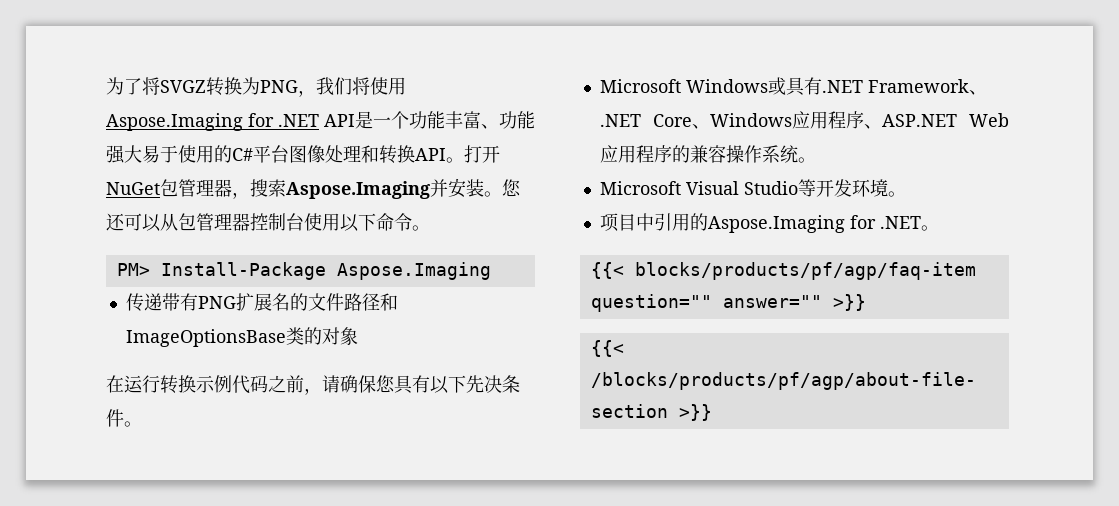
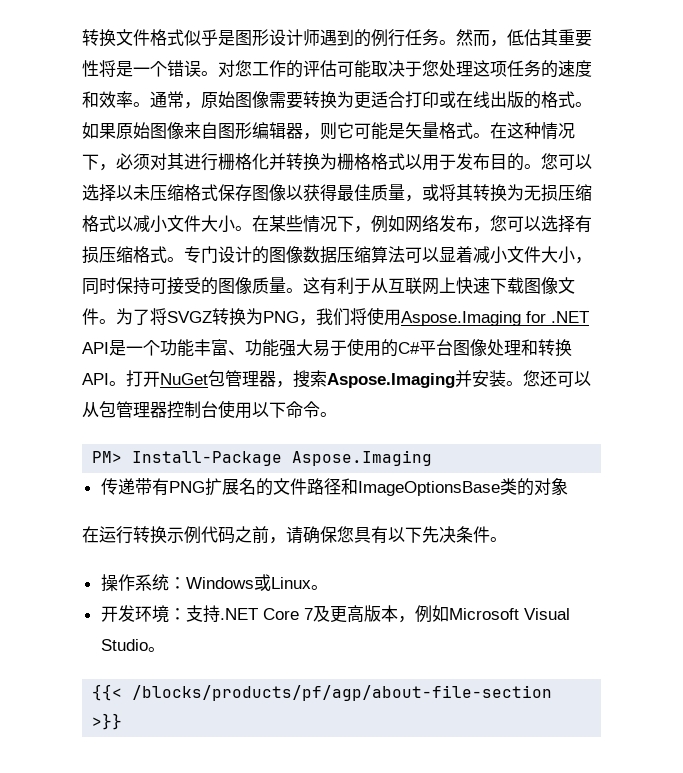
+ 转换文件格式似乎是图形设计师遇到的例行任务。然而，低估其重要性将是一个错误。对您工作的评估可能取决于您处理这项任务的速度和效率。通常，原始图像需要转换为更适合打印或在线出版的格式。如果原始图像来自图形编辑器，则它可能是矢量格式。在这种情况下，必须对其进行栅格化并转换为栅格格式以用于发布目的。您可以选择以未压缩格式保存图像以获得最佳质量，或将其转换为无损压缩格式以减小文件大小。在某些情况下，例如网络发布，您可以选择有损压缩格式。专门设计的图像数据压缩算法可以显着减小文件大小，同时保持可接受的图像质量。这有利于从互联网上快速下载图像文件。
- Microsoft Windows或具有.NET Framework、.NET Core、Windows应用程序、ASP.NET Web应用程序的兼容操作系统。
- Microsoft Visual Studio等开发环境。
- 项目中引用的Aspose.Imaging for .NET。
- {{< blocks/products/pf/agp/faq-item question="" answer="" >}}
+ 操作系统：Windows或Linux。
+ 开发环境：支持.NET Core 7及更高版本，例如Microsoft Visual Studio。

